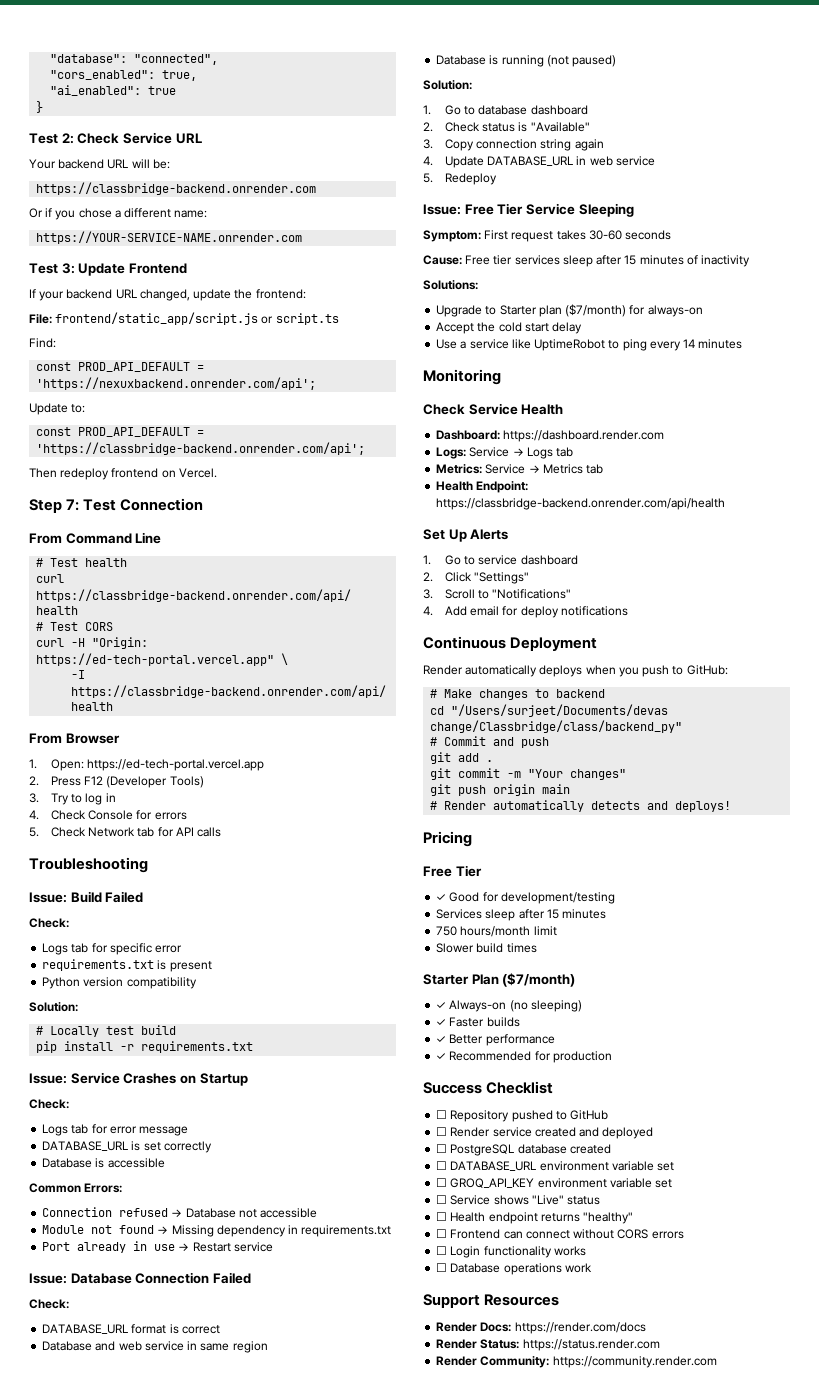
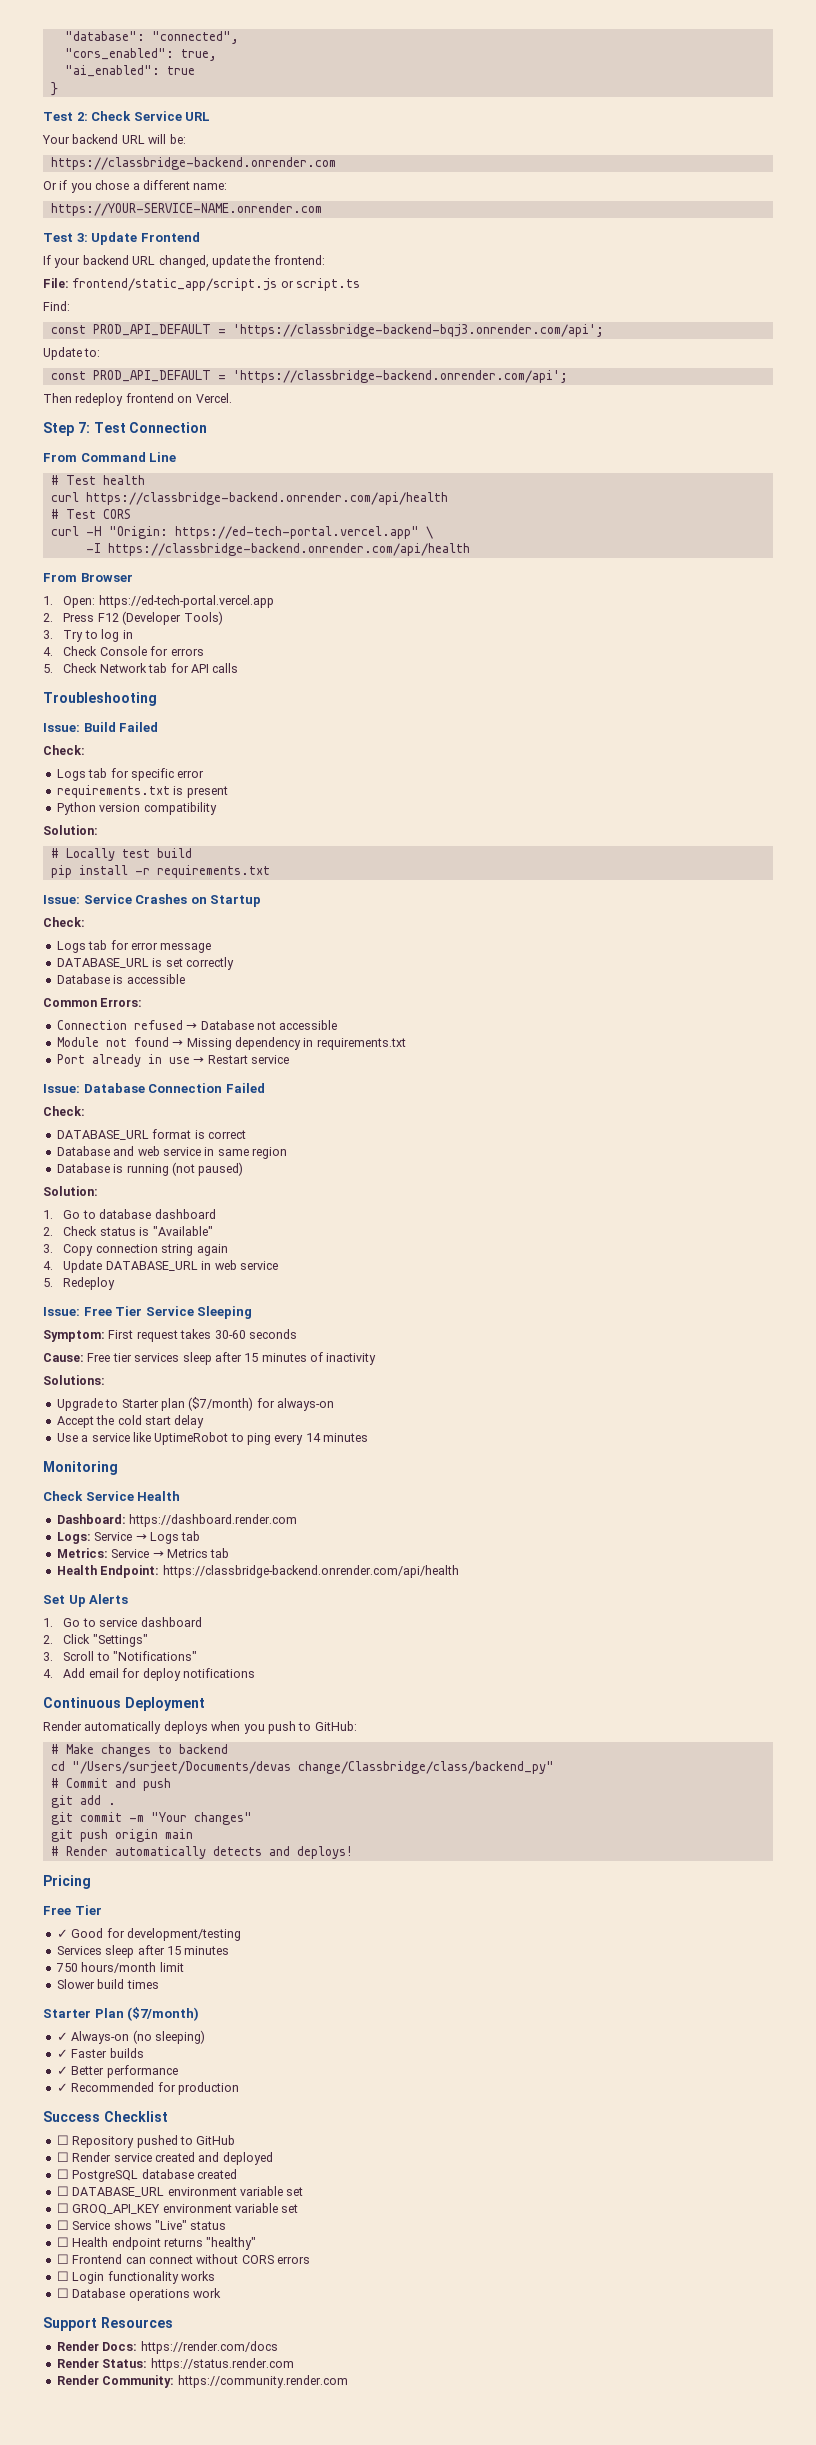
- const PROD_API_DEFAULT = 'https://nexuxbackend.onrender.com/api';
+ const PROD_API_DEFAULT = 'https://classbridge-backend-bqj3.onrender.com/api';

